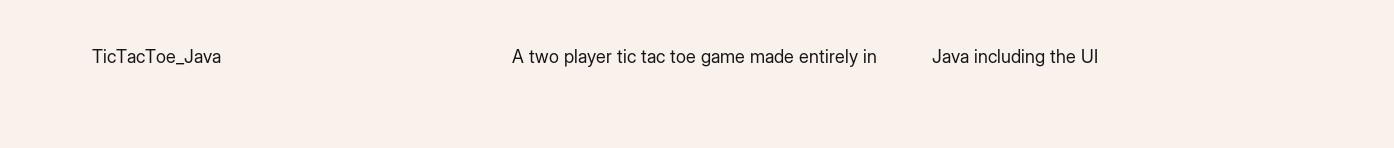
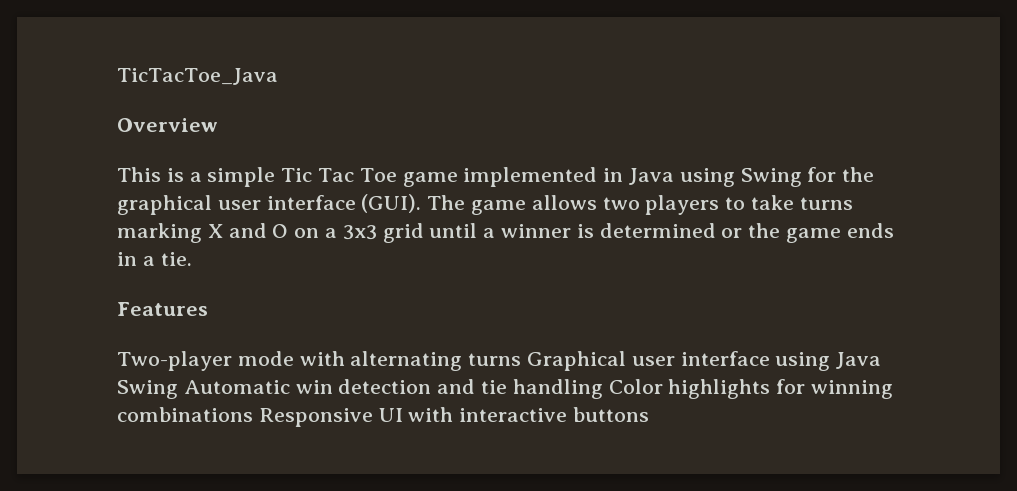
- A two player tic tac toe game made entirely in Java including the UI
+ Overview
+ This is a simple Tic Tac Toe game implemented in Java using Swing for the graphical user interface (GUI). The game allows two players to take turns marking X and O on a 3x3 grid until a winner is determined or the game ends in a tie.
+ Features
+ Two-player mode with alternating turns Graphical user interface using Java Swing Automatic win detection and tie handling Color highlights for winning combinations Responsive UI with interactive buttons

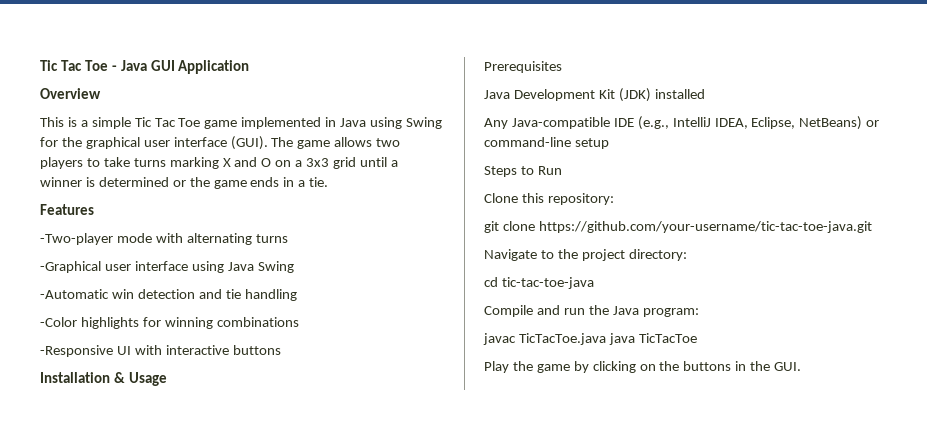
- TicTacToe_Java
+ Tic Tac Toe - Java GUI Application
- Two-player mode with alternating turns Graphical user interface using Java Swing Automatic win detection and tie handling Color highlights for winning combinations Responsive UI with interactive buttons
+ -Two-player mode with alternating turns
+ -Graphical user interface using Java Swing
+ -Automatic win detection and tie handling
+ -Color highlights for winning combinations
+ -Responsive UI with interactive buttons
+ Installation & Usage
+ Prerequisites
+ Java Development Kit (JDK) installed
+ Any Java-compatible IDE (e.g., IntelliJ IDEA, Eclipse, NetBeans) or command-line setup
+ Steps to Run
+ Clone this repository:
+ git clone https://github.com/your-username/tic-tac-toe-java.git
+ Navigate to the project directory:
+ cd tic-tac-toe-java
+ Compile and run the Java program:
+ javac TicTacToe.java java TicTacToe
+ Play the game by clicking on the buttons in the GUI.

